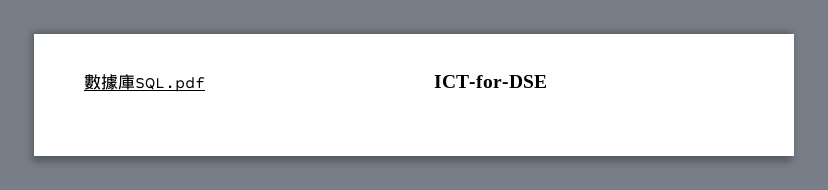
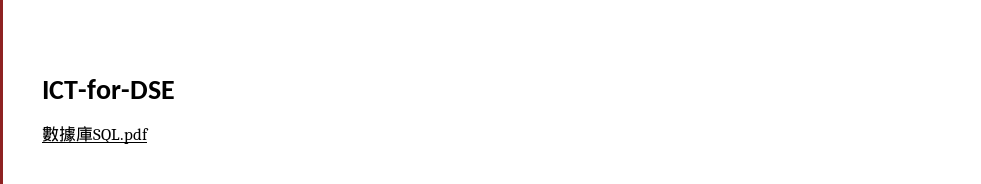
+ ICT-for-DSE
- ICT-for-DSE

